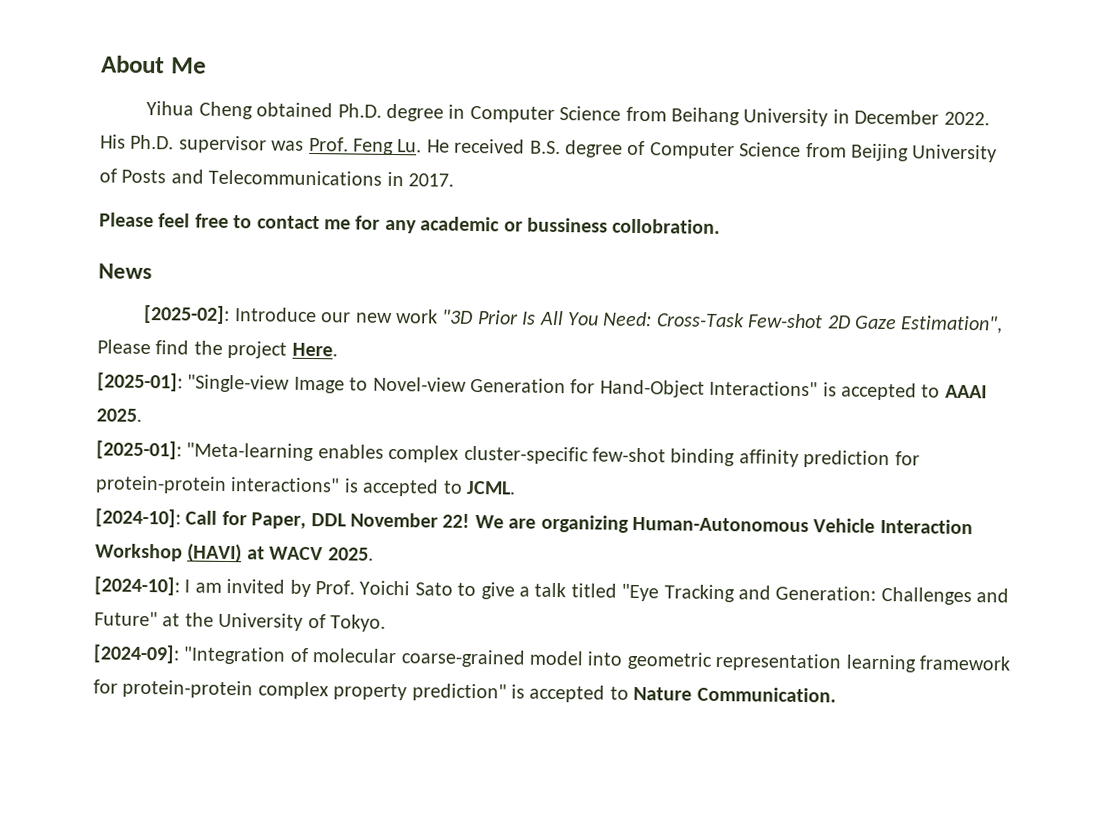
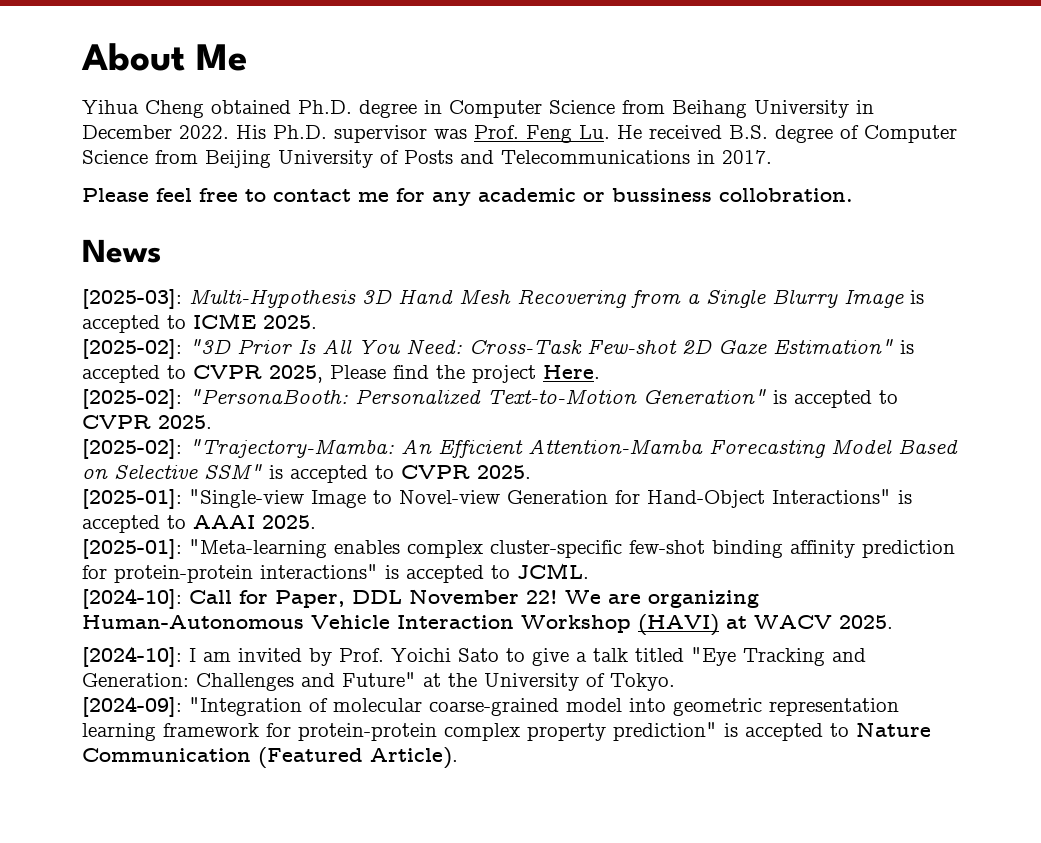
- [2025-02]: Introduce our new work "3D Prior Is All You Need: Cross-Task Few-shot 2D Gaze Estimation", Please find the project Here.
+ [2025-03]: Multi-Hypothesis 3D Hand Mesh Recovering from a Single Blurry Image is accepted to ICME 2025.
+ [2025-02]: "3D Prior Is All You Need: Cross-Task Few-shot 2D Gaze Estimation" is accepted to CVPR 2025, Please find the project Here.
+ [2025-02]: "PersonaBooth: Personalized Text-to-Motion Generation" is accepted to CVPR 2025.
+ [2025-02]: "Trajectory-Mamba: An Efficient Attention-Mamba Forecasting Model Based on Selective SSM" is accepted to CVPR 2025.
- [2024-09]: "Integration of molecular coarse-grained model into geometric representation learning framework for protein-protein complex property prediction" is accepted to Nature Communication.
+ [2024-09]: "Integration of molecular coarse-grained model into geometric representation learning framework for protein-protein complex property prediction" is accepted to Nature Communication (Featured Article).

